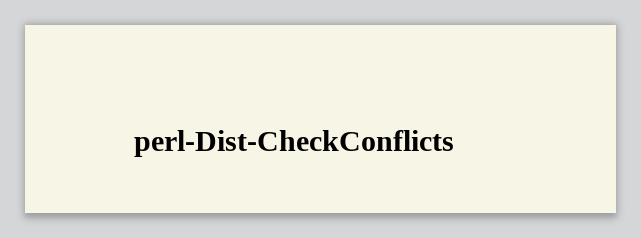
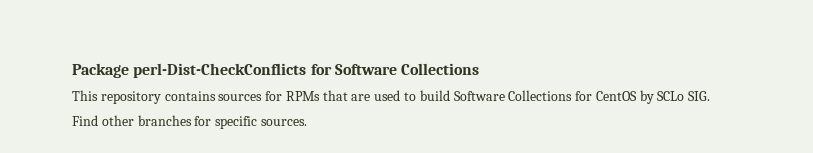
- perl-Dist-CheckConflicts
+ Package perl-Dist-CheckConflicts for Software Collections
+ This repository contains sources for RPMs that are used to build Software Collections for CentOS by SCLo SIG.
+ Find other branches for specific sources.

